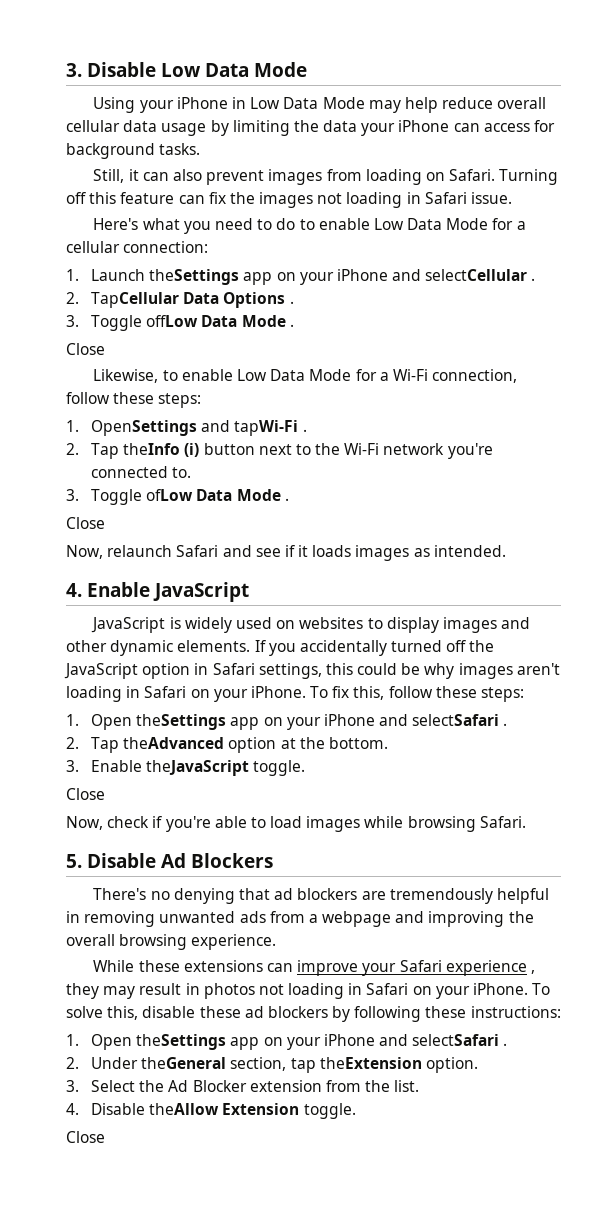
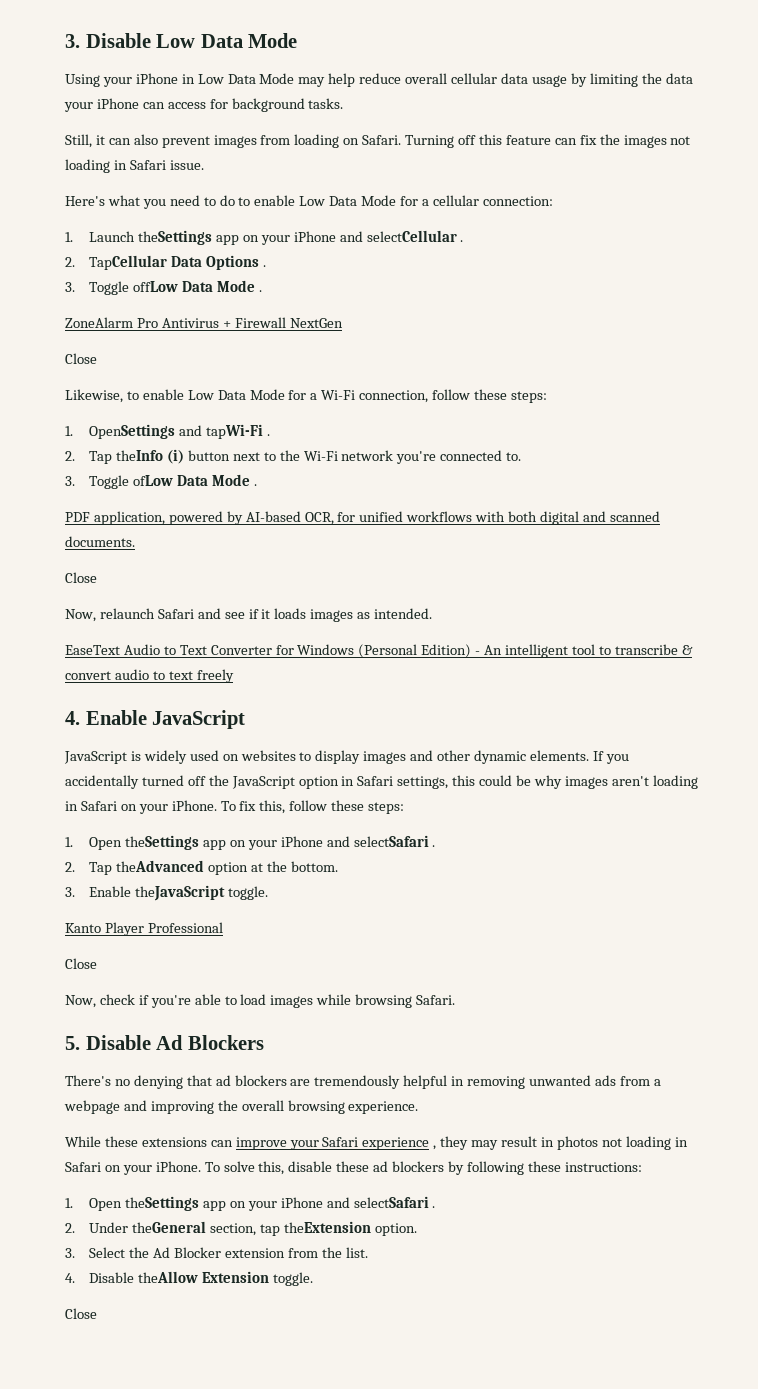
+ ZoneAlarm Pro Antivirus + Firewall NextGen
+ PDF application, powered by AI-based OCR, for unified workflows with both digital and scanned documents.
+ EaseText Audio to Text Converter for Windows (Personal Edition) - An intelligent tool to transcribe & convert audio to text freely
+ Kanto Player Professional

